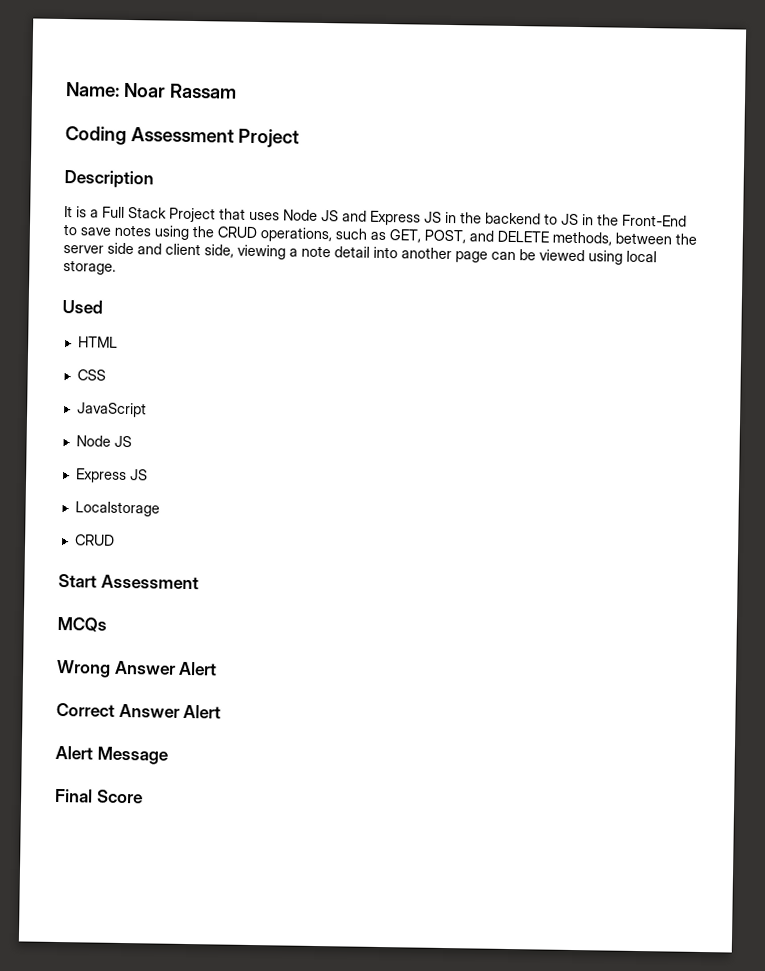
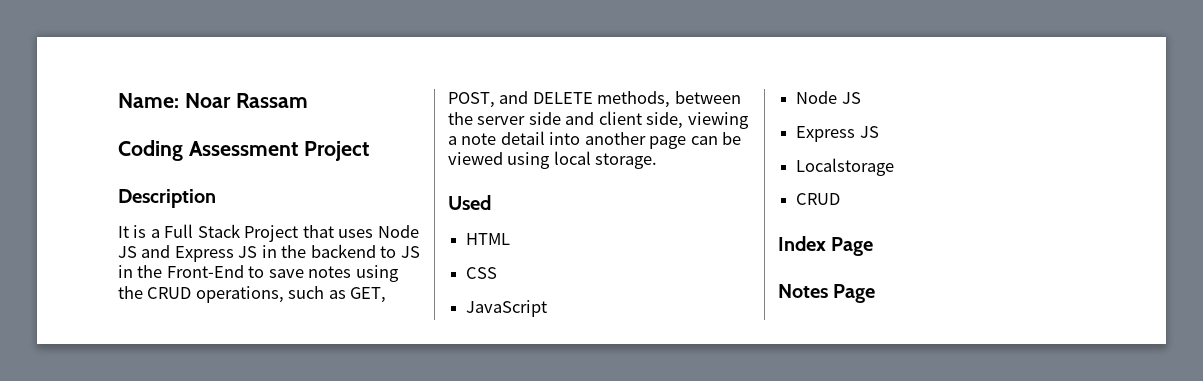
- Start Assessment
- MCQs
- Wrong Answer Alert
- Correct Answer Alert
- Alert Message
- Final Score
+ Index Page
+ Notes Page

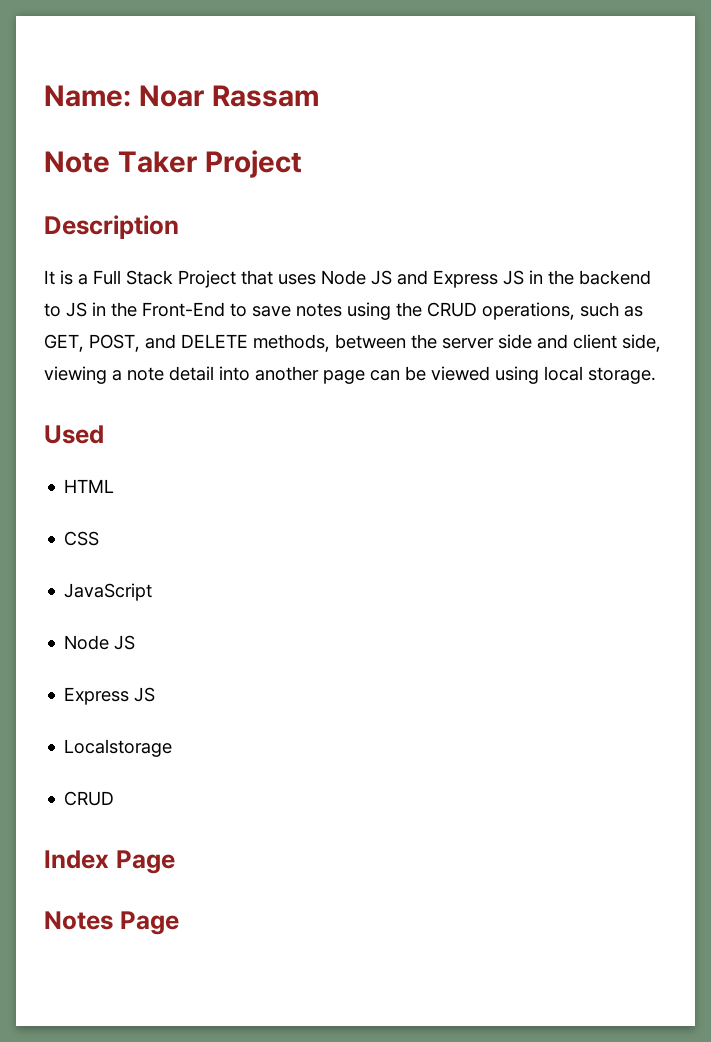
- Coding Assessment Project
+ Note Taker Project

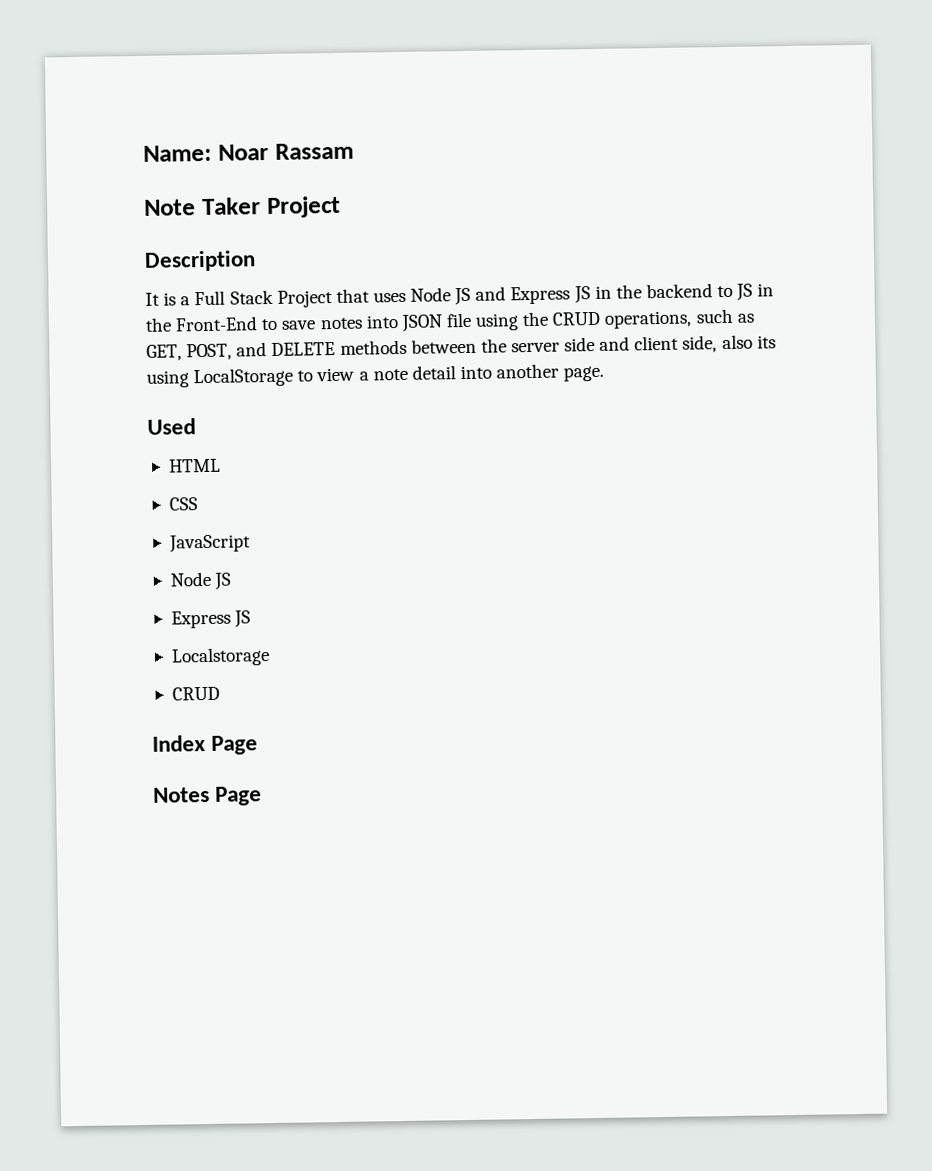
- It is a Full Stack Project that uses Node JS and Express JS in the backend to JS in the Front-End to save notes using the CRUD operations, such as GET, POST, and DELETE methods, between the server side and client side, viewing a note detail into another page can be viewed using local storage.
+ It is a Full Stack Project that uses Node JS and Express JS in the backend to JS in the Front-End to save notes into JSON file using the CRUD operations, such as GET, POST, and DELETE methods between the server side and client side, also its using LocalStorage to view a note detail into another page.

